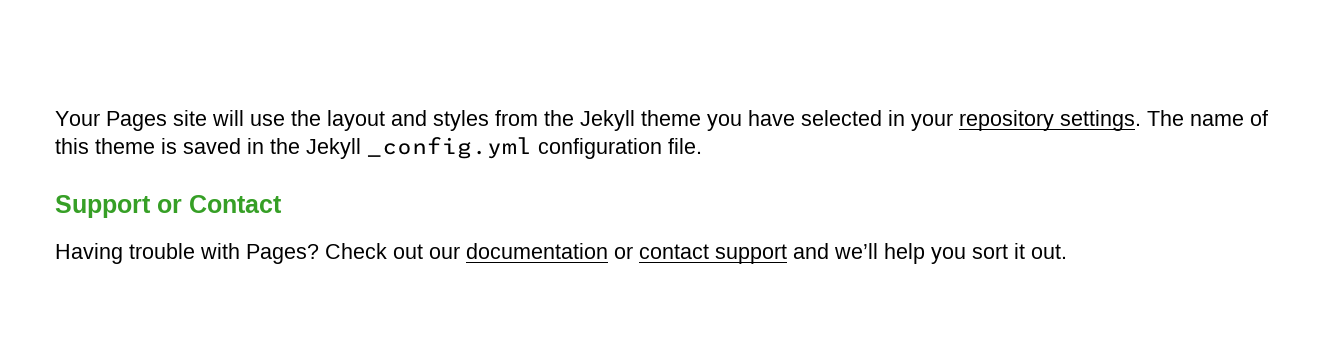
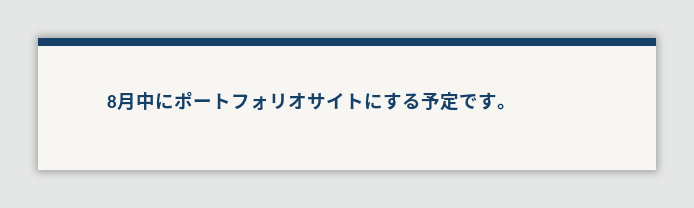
- Your Pages site will use the layout and styles from the Jekyll theme you have selected in your repository settings. The name of this theme is saved in the Jekyll _config.yml configuration file.
- Support or Contact
- Having trouble with Pages? Check out our documentation or contact support and we’ll help you sort it out.
+ 8月中にポートフォリオサイトにする予定です。

